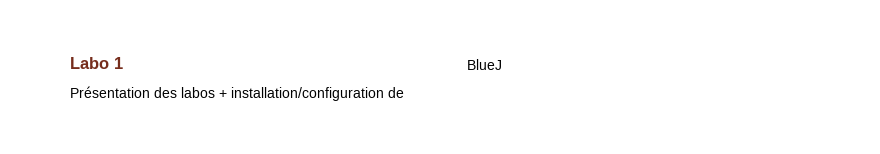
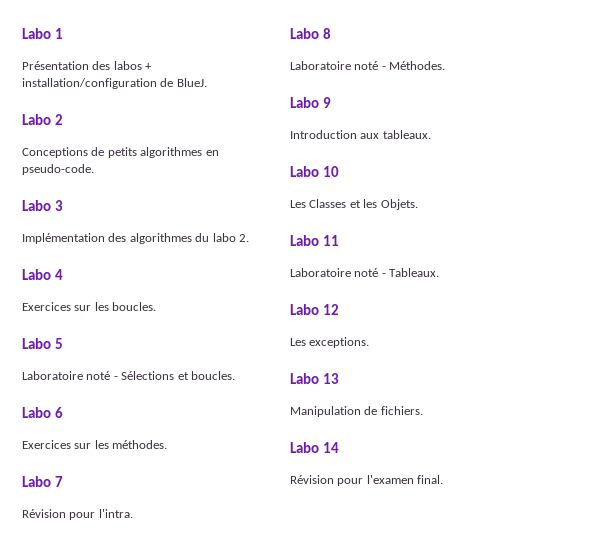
- Présentation des labos + installation/configuration de BlueJ
+ Présentation des labos + installation/configuration de BlueJ.
+ Labo 2
+ Conceptions de petits algorithmes en pseudo-code.
+ Labo 3
+ Implémentation des algorithmes du labo 2.
+ Labo 4
+ Exercices sur les boucles.
+ Labo 5
+ Laboratoire noté - Sélections et boucles.
+ Labo 6
+ Exercices sur les méthodes.
+ Labo 7
+ Révision pour l'intra.
+ Labo 8
+ Laboratoire noté - Méthodes.
+ Labo 9
+ Introduction aux tableaux.
+ Labo 10
+ Les Classes et les Objets.
+ Labo 11
+ Laboratoire noté - Tableaux.
+ Labo 12
+ Les exceptions.
+ Labo 13
+ Manipulation de fichiers.
+ Labo 14
+ Révision pour l'examen final.

